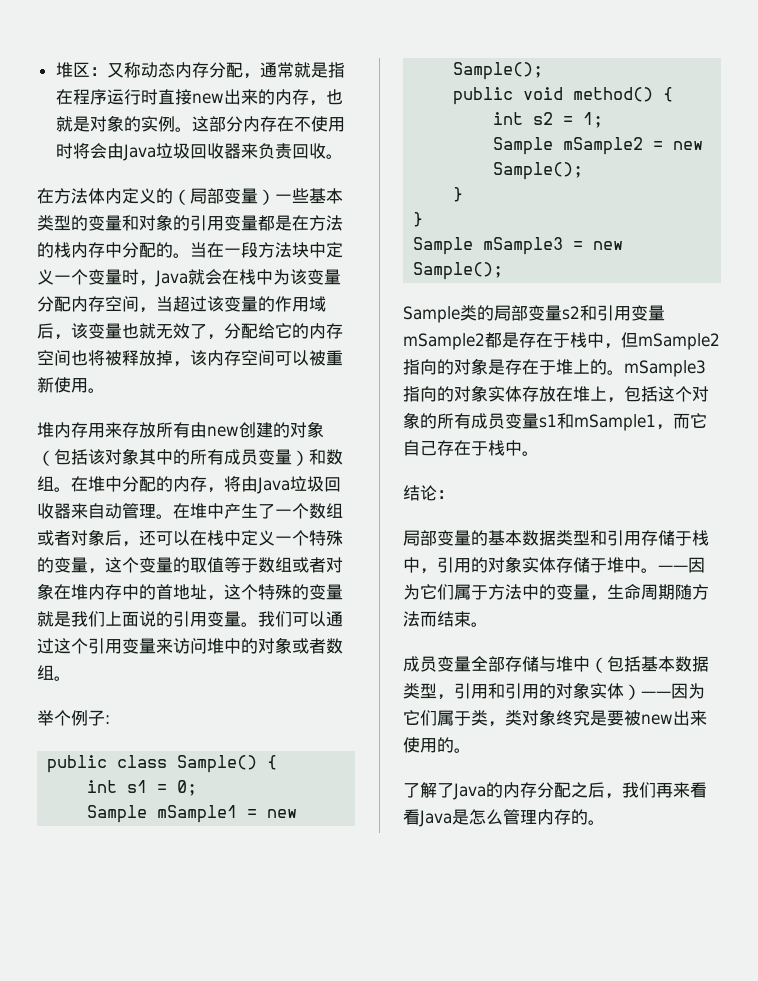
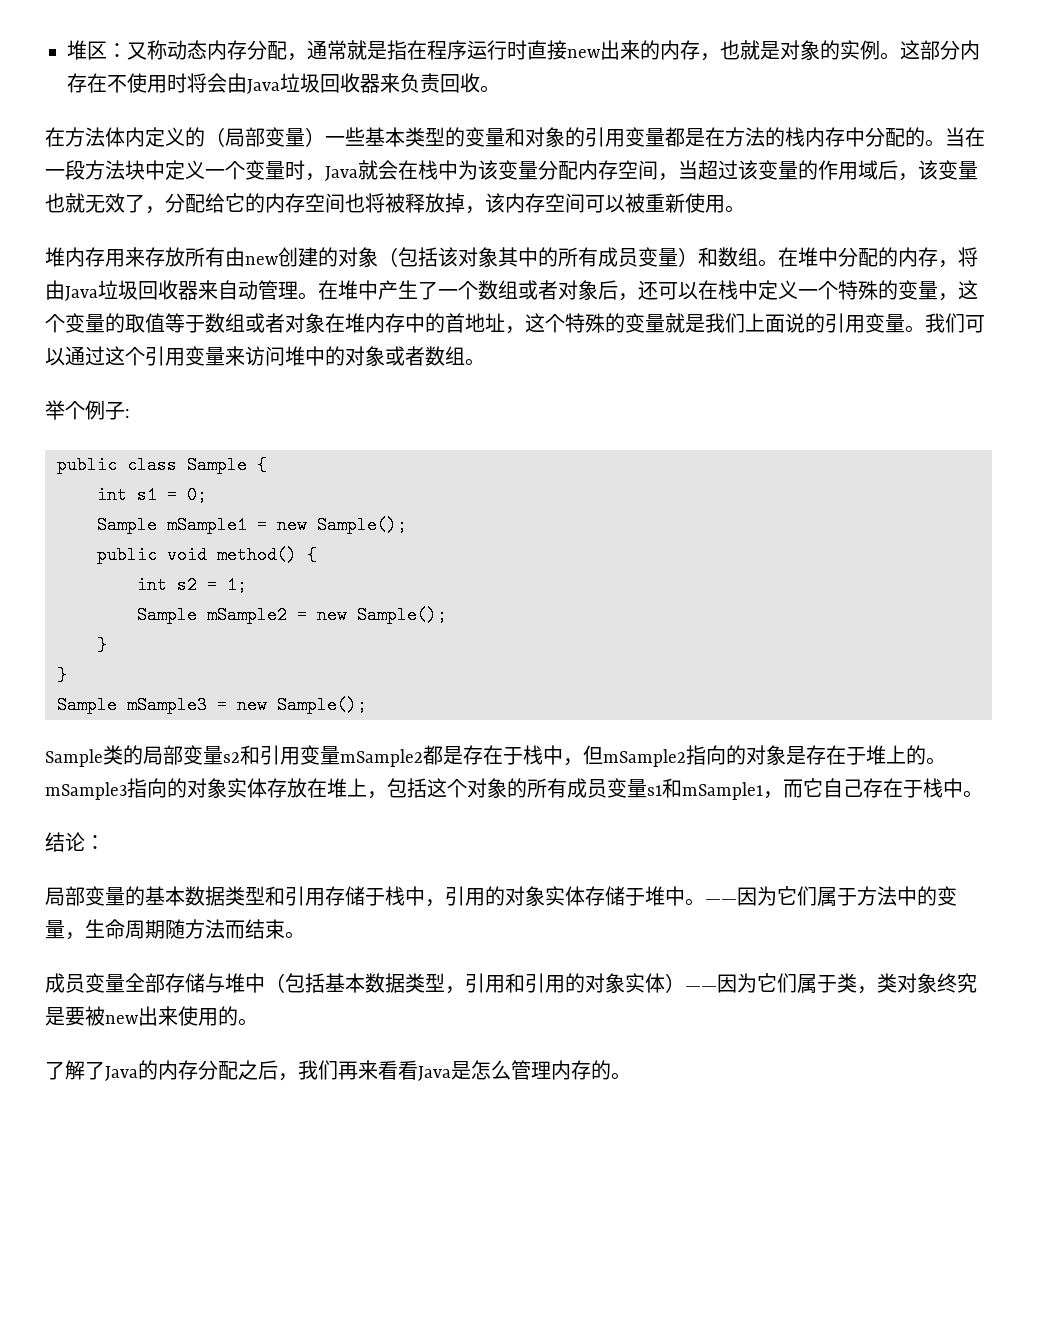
- public class Sample() {
+ public class Sample {

